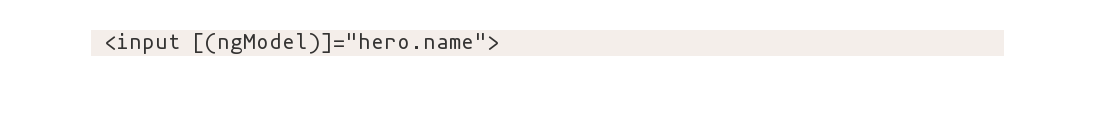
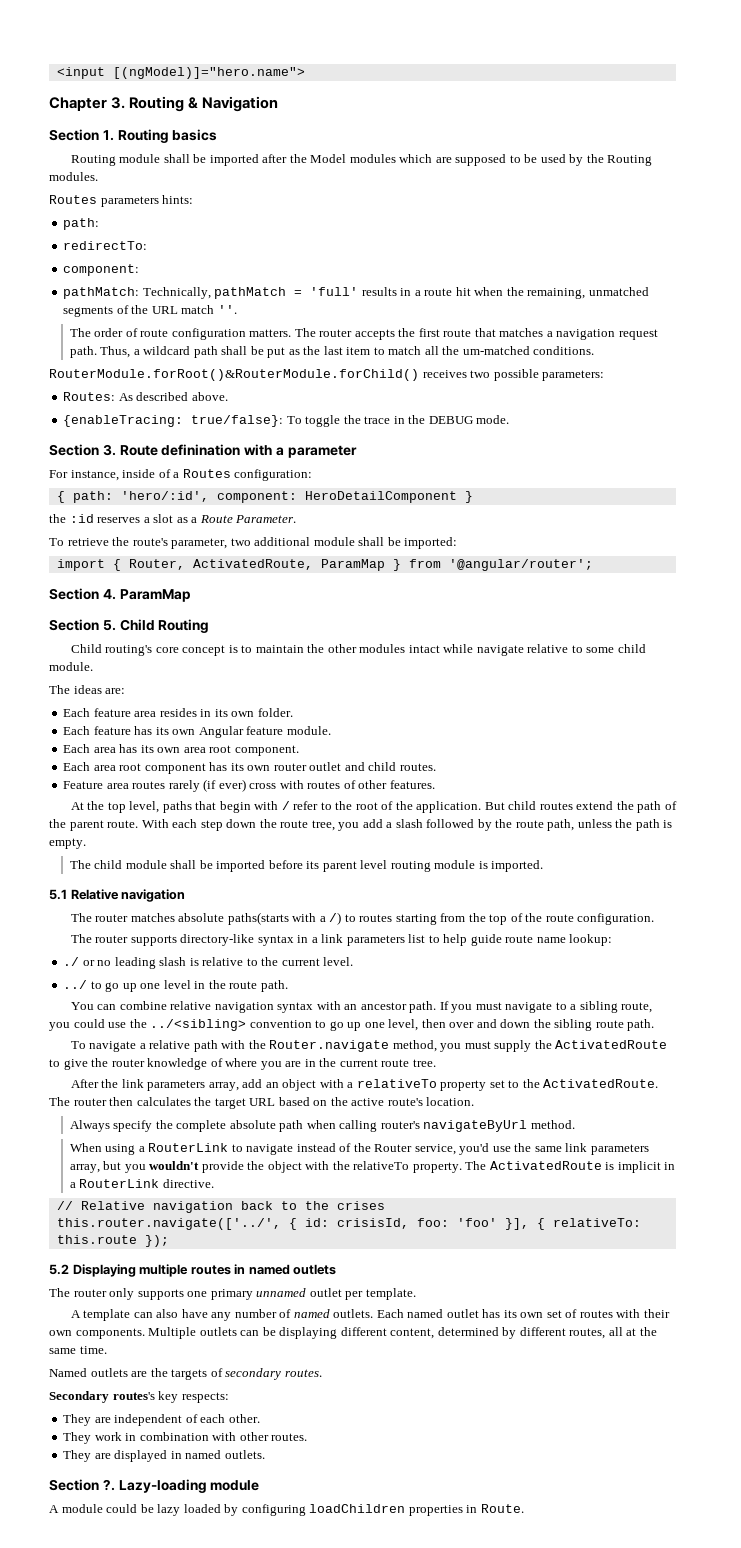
+ Chapter 3. Routing & Navigation
+ Section 1. Routing basics
+ Routing module shall be imported after the Model modules which are supposed to be used by the Routing modules.
+ Routes parameters hints:
+ path:
+ redirectTo:
+ component:
+ pathMatch: Technically, pathMatch = 'full' results in a route hit when the remaining, unmatched segments of the URL match ''.
+ The order of route configuration matters. The router accepts the first route that matches a navigation request path. Thus, a wildcard path shall be put as the last item to match all the um-matched conditions.
+ RouterModule.forRoot()&RouterModule.forChild() receives two possible parameters:
+ Routes: As described above.
+ {enableTracing: true/false}: To toggle the trace in the DEBUG mode.
+ Section 3. Route definination with a parameter
+ For instance, inside of a Routes configuration:
+ { path: 'hero/:id', component: HeroDetailComponent }
+ the :id reserves a slot as a Route Parameter.
+ To retrieve the route's parameter, two additional module shall be imported:
+ import { Router, ActivatedRoute, ParamMap } from '@angular/router';
+ Section 4. ParamMap
+ Section 5. Child Routing
+ Child routing's core concept is to maintain the other modules intact while navigate relative to some child module.
+ The ideas are:
+ Each feature area resides in its own folder.
+ Each feature has its own Angular feature module.
+ Each area has its own area root component.
+ Each area root component has its own router outlet and child routes.
+ Feature area routes rarely (if ever) cross with routes of other features.
+ At the top level, paths that begin with / refer to the root of the application. But child routes extend the path of the parent route. With each step down the route tree, you add a slash followed by the route path, unless the path is empty.
+ The child module shall be imported before its parent level routing module is imported.
+ 5.1 Relative navigation
+ The router matches absolute paths(starts with a /) to routes starting from the top of the route configuration.
+ The router supports directory-like syntax in a link parameters list to help guide route name lookup:
+ ./ or no leading slash is relative to the current level.
+ ../ to go up one level in the route path.
+ You can combine relative navigation syntax with an ancestor path. If you must navigate to a sibling route, you could use the ../<sibling> convention to go up one level, then over and down the sibling route path.
+ To navigate a relative path with the Router.navigate method, you must supply the ActivatedRoute to give the router knowledge of where you are in the current route tree.
+ After the link parameters array, add an object with a relativeTo property set to the ActivatedRoute. The router then calculates the target URL based on the active route's location.
+ Always specify the complete absolute path when calling router's navigateByUrl method.
+ When using a RouterLink to navigate instead of the Router service, you'd use the same link parameters array, but you wouldn't provide the object with the relativeTo property. The ActivatedRoute is implicit in a RouterLink directive.
+ // Relative navigation back to the crises
+ this.router.navigate(['../', { id: crisisId, foo: 'foo' }], { relativeTo: this.route });
+ 5.2 Displaying multiple routes in named outlets
+ The router only supports one primary unnamed outlet per template.
+ A template can also have any number of named outlets. Each named outlet has its own set of routes with their own components. Multiple outlets can be displaying different content, determined by different routes, all at the same time.
+ Named outlets are the targets of secondary routes.
+ Secondary routes's key respects:
+ They are independent of each other.
+ They work in combination with other routes.
+ They are displayed in named outlets.
+ Section ?. Lazy-loading module
+ A module could be lazy loaded by configuring loadChildren properties in Route.

